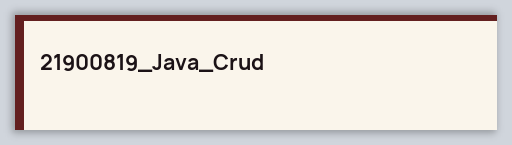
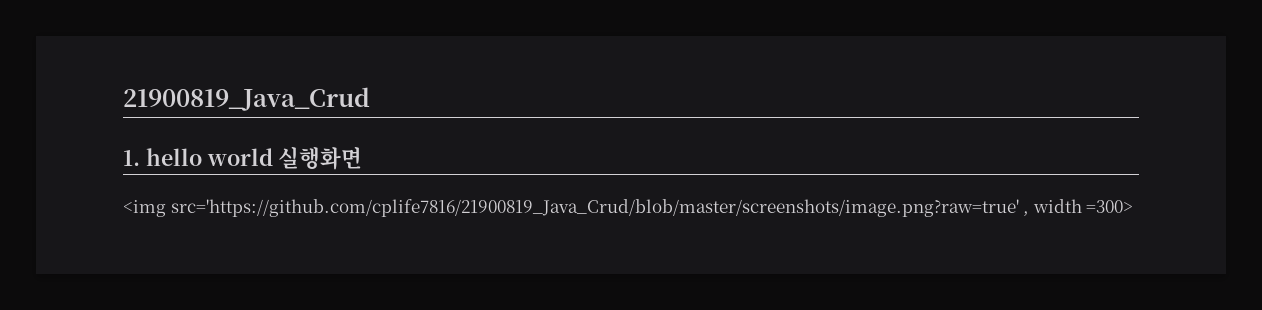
+ 1. hello world 실행화면
+ <img src='https://github.com/cplife7816/21900819_Java_Crud/blob/master/screenshots/image.png?raw=true' , width =300>

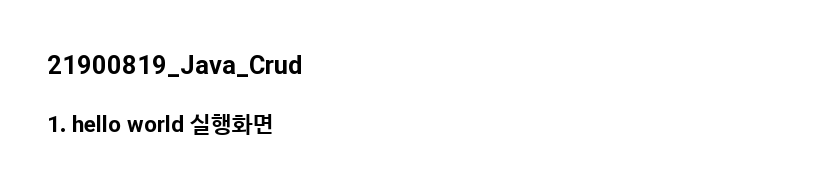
- <img src='https://github.com/cplife7816/21900819_Java_Crud/blob/master/screenshots/image.png?raw=true' , width =300>

